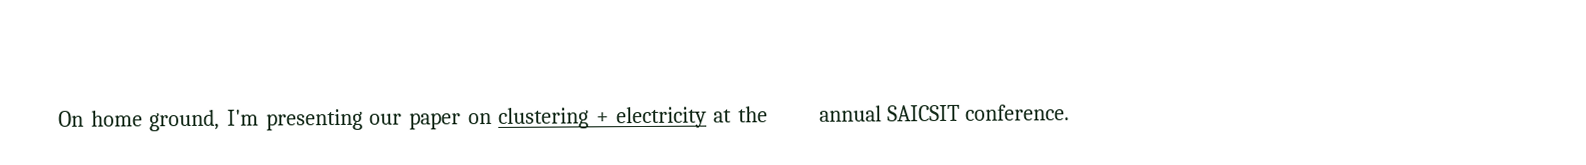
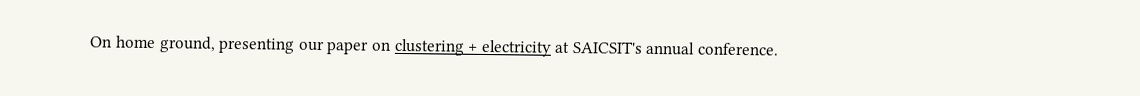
- On home ground, I'm presenting our paper on clustering + electricity at the annual SAICSIT conference.
+ On home ground, presenting our paper on clustering + electricity at SAICSIT's annual conference.

